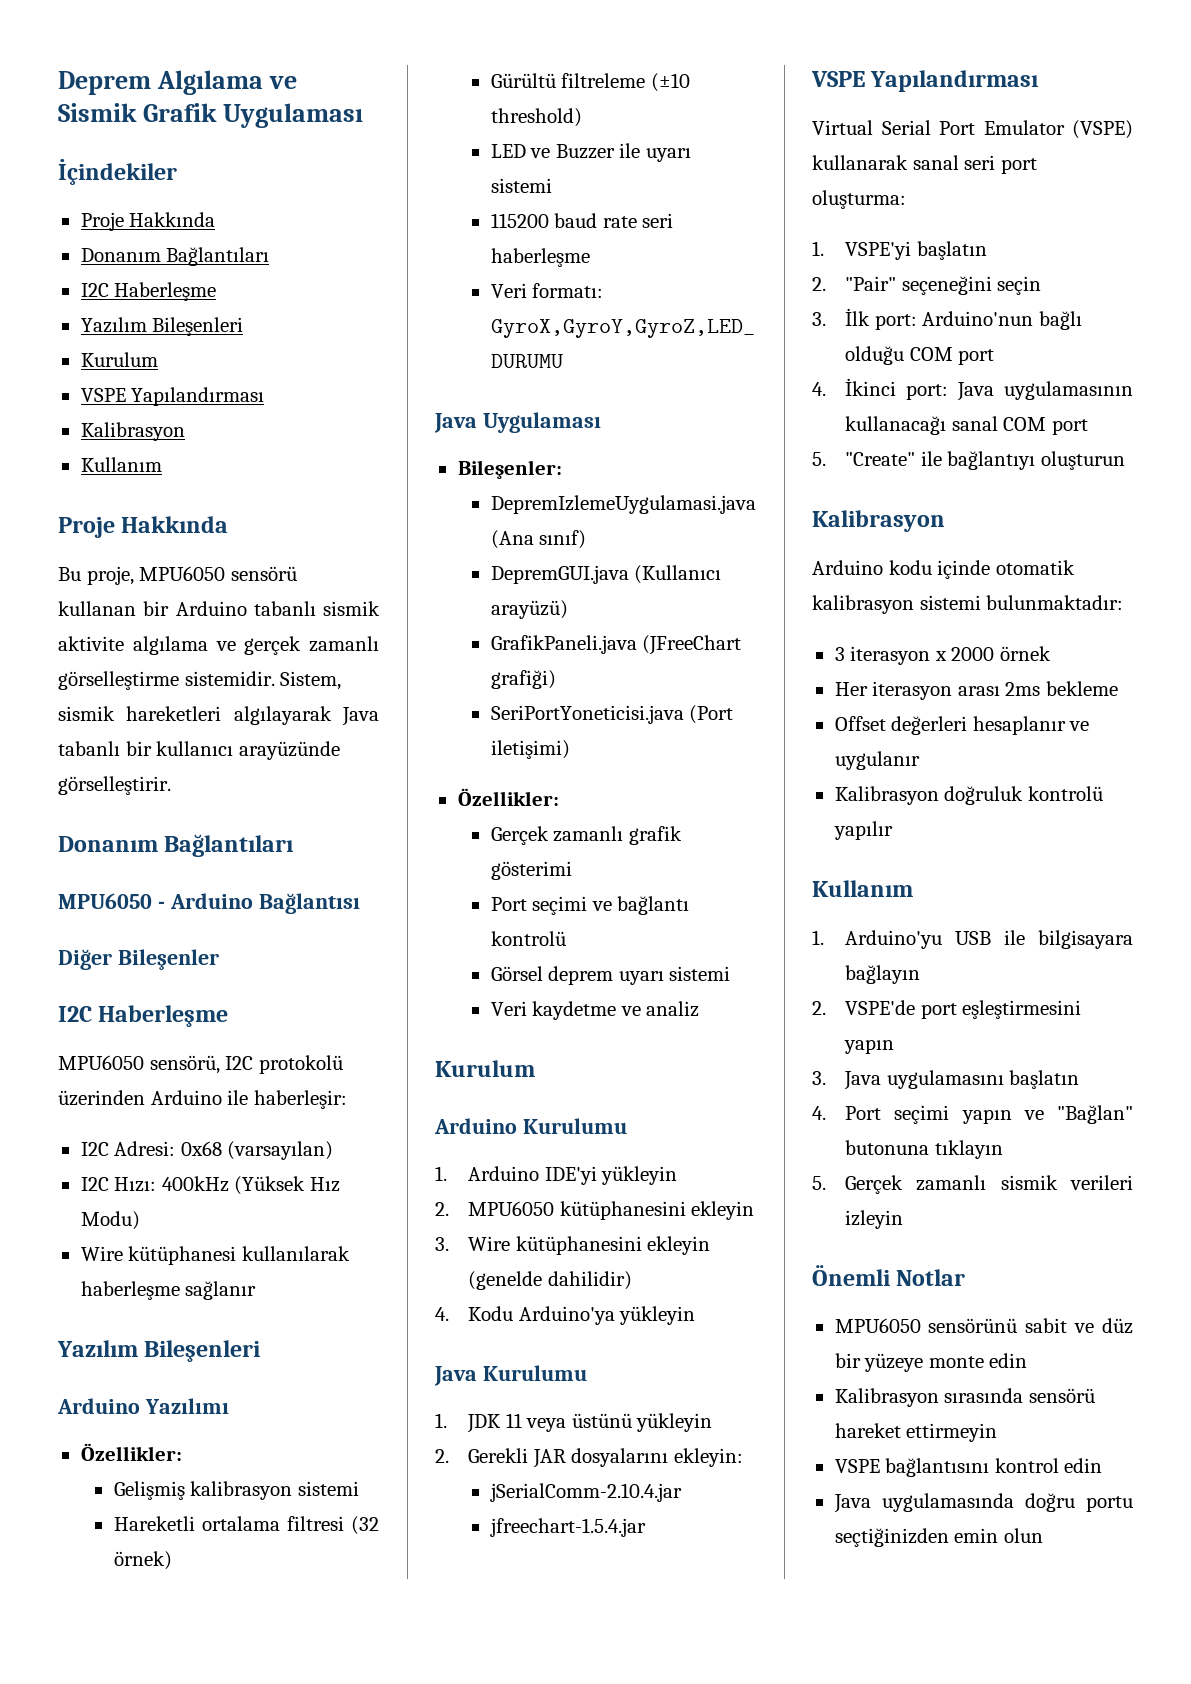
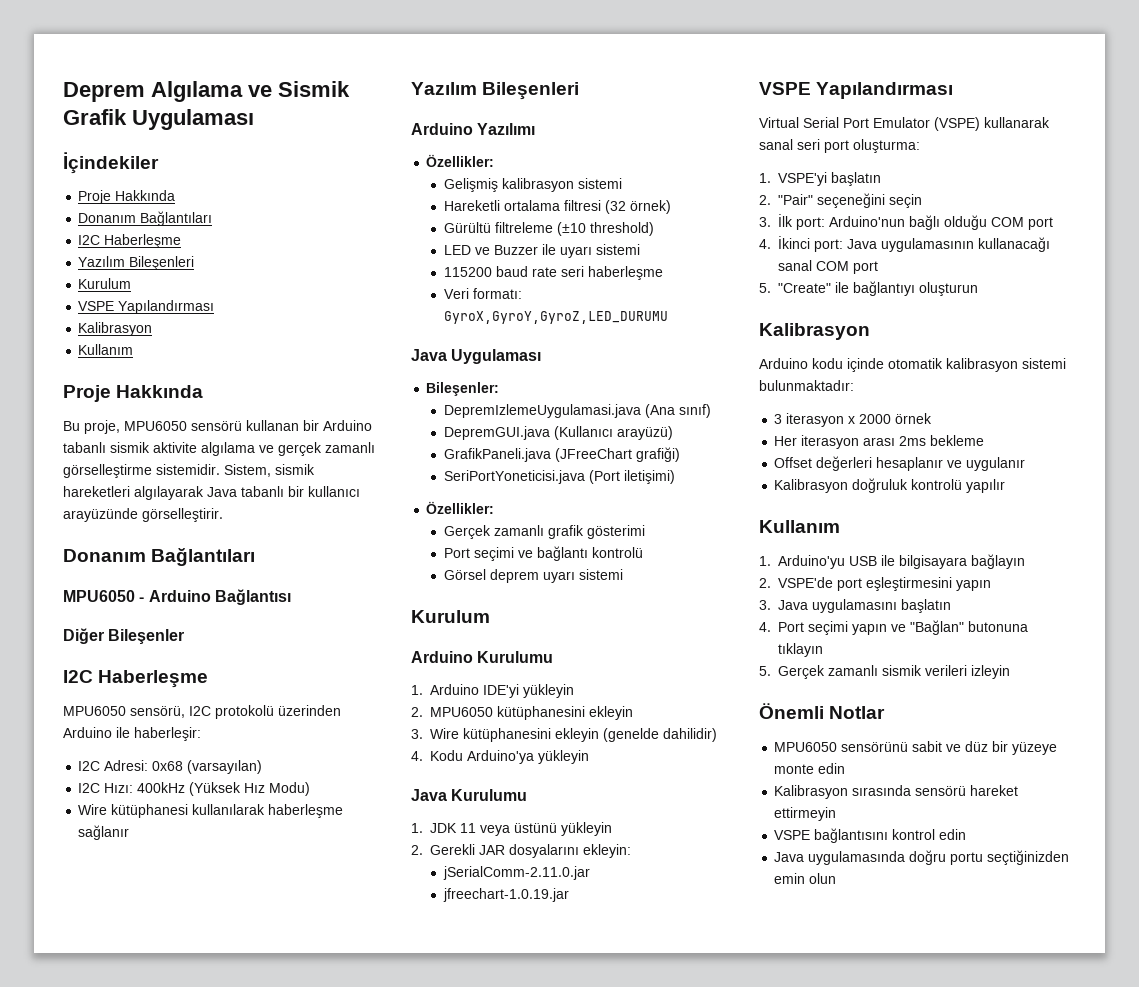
- Veri kaydetme ve analiz
- jSerialComm-2.10.4.jar
- jfreechart-1.5.4.jar
+ jSerialComm-2.11.0.jar
+ jfreechart-1.0.19.jar

